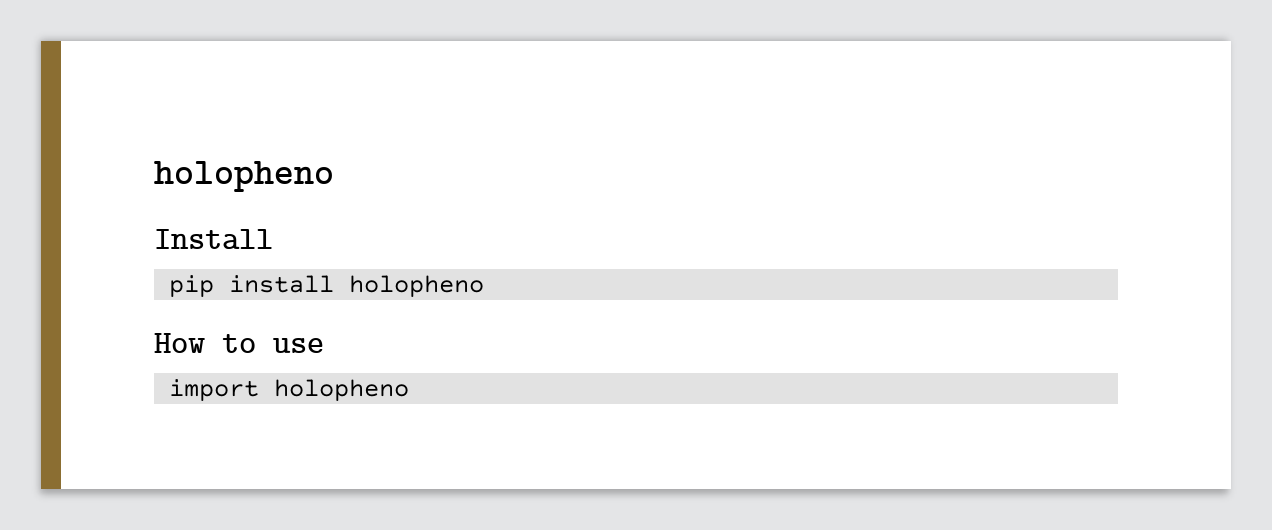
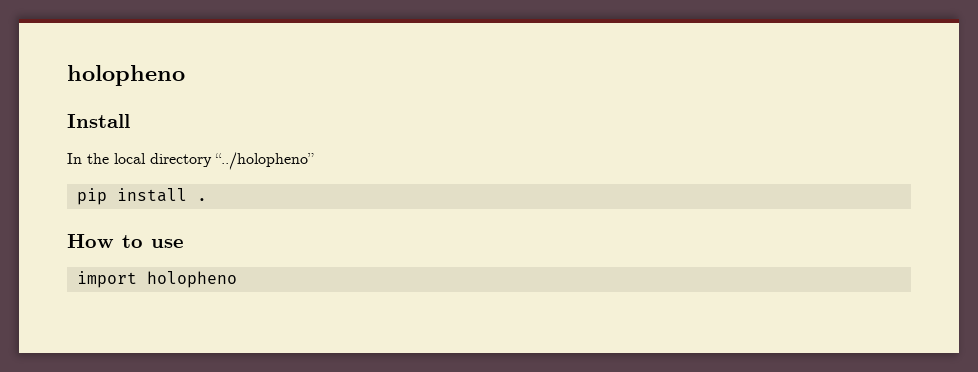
+ In the local directory “../holopheno”
- pip install holopheno
+ pip install .

